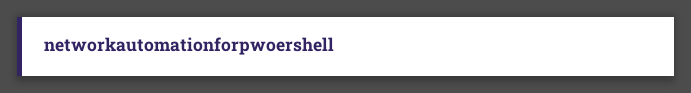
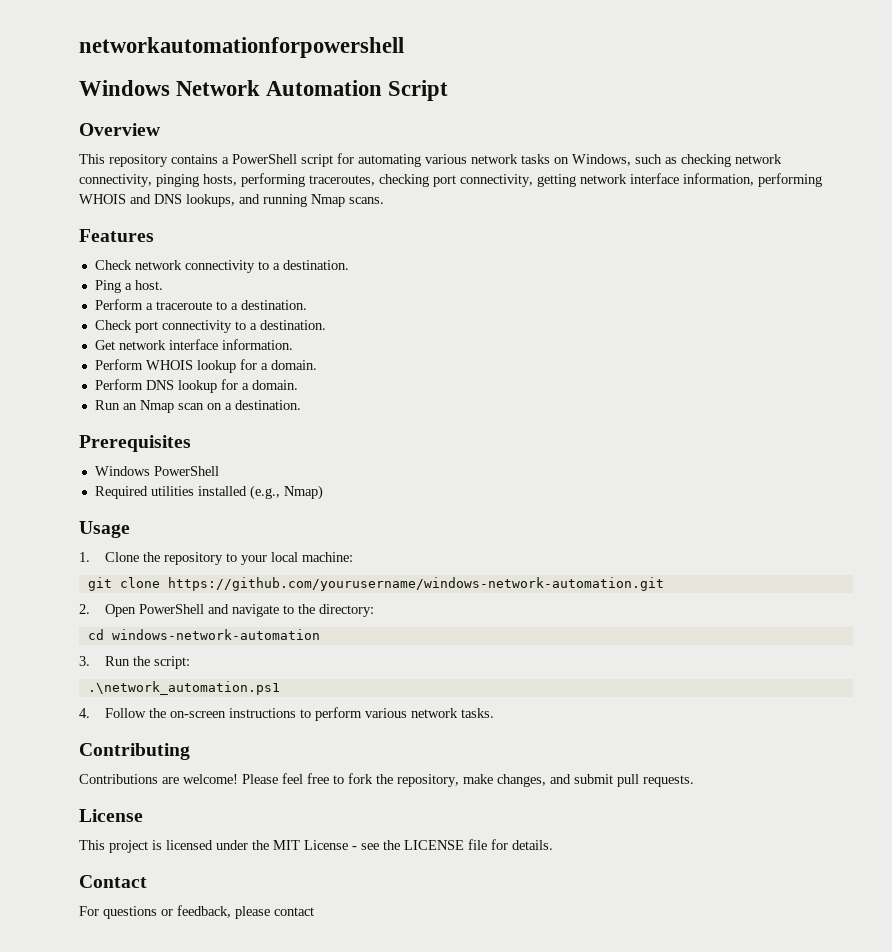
- networkautomationforpwoershell
+ networkautomationforpowershell
+ Windows Network Automation Script
+ Overview
+ This repository contains a PowerShell script for automating various network tasks on Windows, such as checking network connectivity, pinging hosts, performing traceroutes, checking port connectivity, getting network interface information, performing WHOIS and DNS lookups, and running Nmap scans.
+ Features
+ Check network connectivity to a destination.
+ Ping a host.
+ Perform a traceroute to a destination.
+ Check port connectivity to a destination.
+ Get network interface information.
+ Perform WHOIS lookup for a domain.
+ Perform DNS lookup for a domain.
+ Run an Nmap scan on a destination.
+ Prerequisites
+ Windows PowerShell
+ Required utilities installed (e.g., Nmap)
+ Usage
+ 1. Clone the repository to your local machine:
+ git clone https://github.com/yourusername/windows-network-automation.git
+ 2. Open PowerShell and navigate to the directory:
+ cd windows-network-automation
+ 3. Run the script:
+ .\network_automation.ps1
+ 4. Follow the on-screen instructions to perform various network tasks.
+ Contributing
+ Contributions are welcome! Please feel free to fork the repository, make changes, and submit pull requests.
+ License
+ This project is licensed under the MIT License - see the LICENSE file for details.
+ Contact
+ For questions or feedback, please contact

